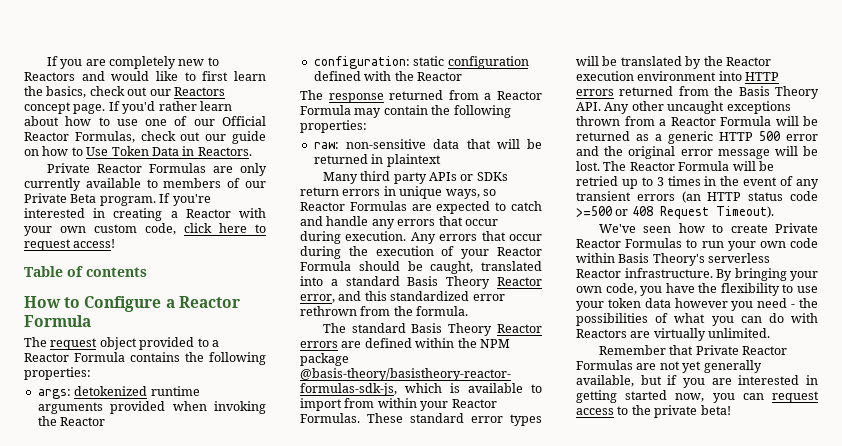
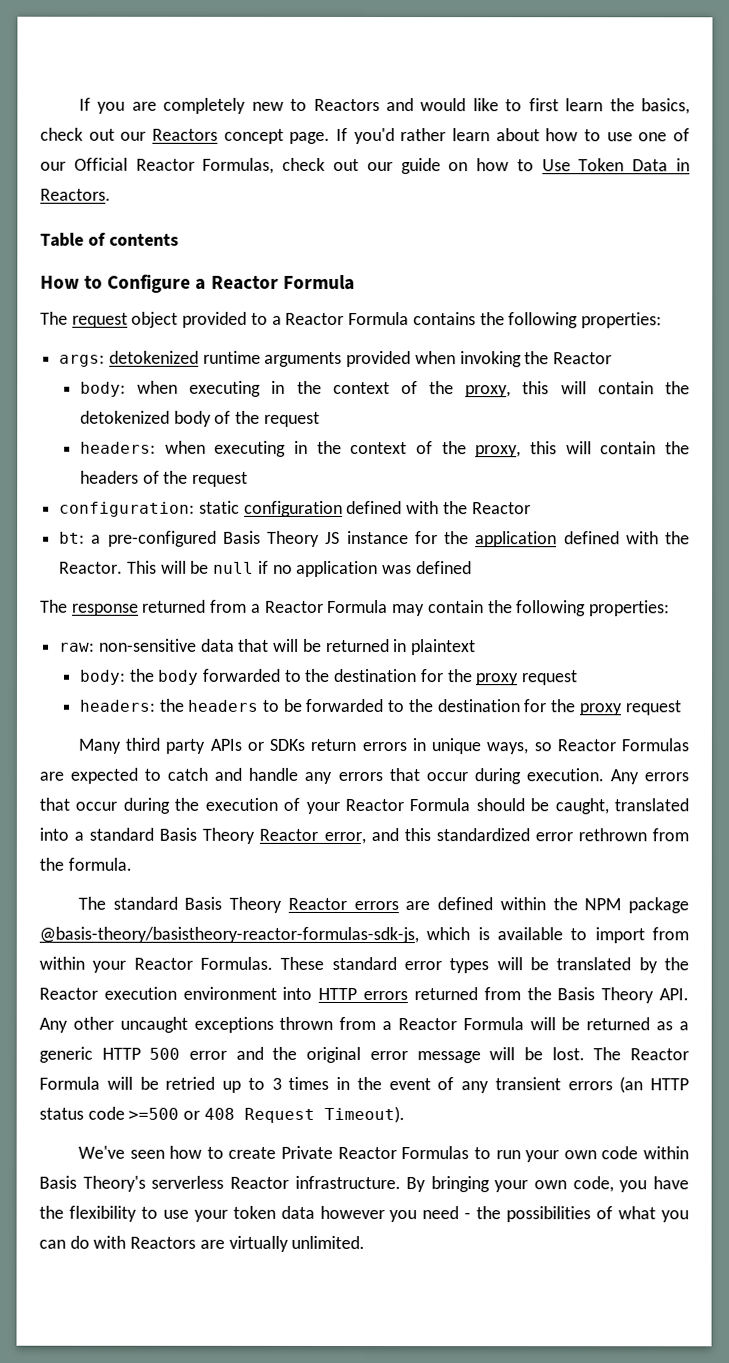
- Private Reactor Formulas are only currently available to members of our Private Beta program. If you're interested in creating a Reactor with your own custom code, click here to request access!
+ body: when executing in the context of the proxy, this will contain the detokenized body of the request
+ headers: when executing in the context of the proxy, this will contain the headers of the request
+ bt: a pre-configured Basis Theory JS instance for the application defined with the Reactor. This will be null if no application was defined
+ body: the body forwarded to the destination for the proxy request
+ headers: the headers to be forwarded to the destination for the proxy request
- Remember that Private Reactor Formulas are not yet generally available, but if you are interested in getting started now, you can request access to the private beta!

